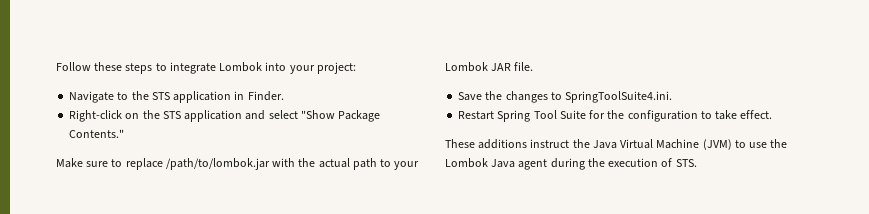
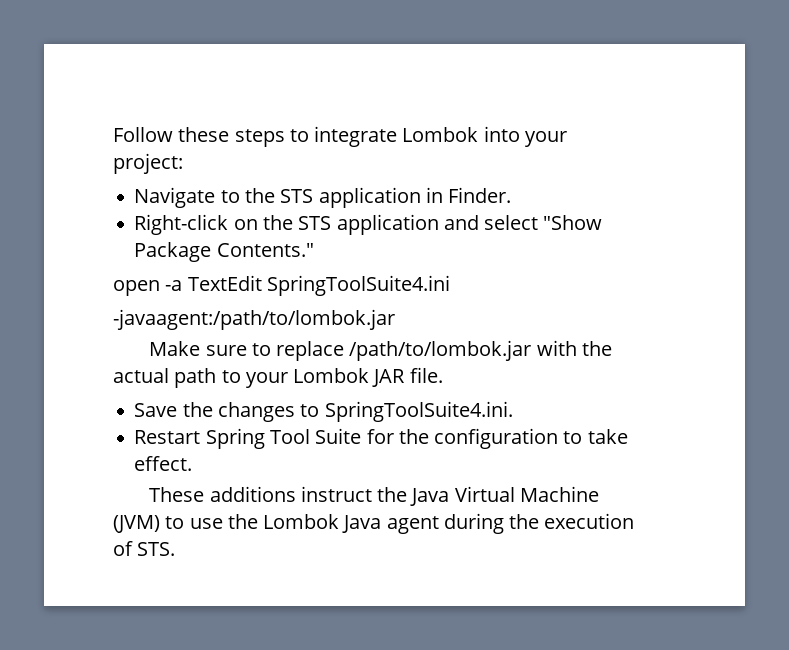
+ open -a TextEdit SpringToolSuite4.ini
+ -javaagent:/path/to/lombok.jar

